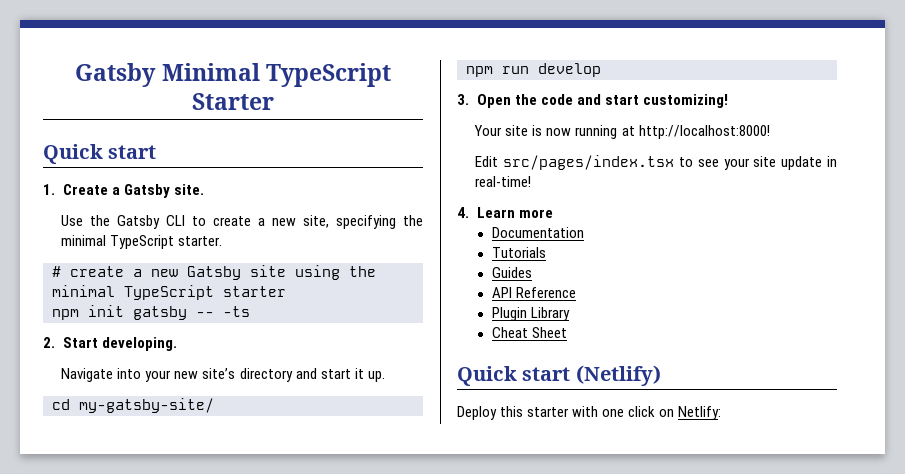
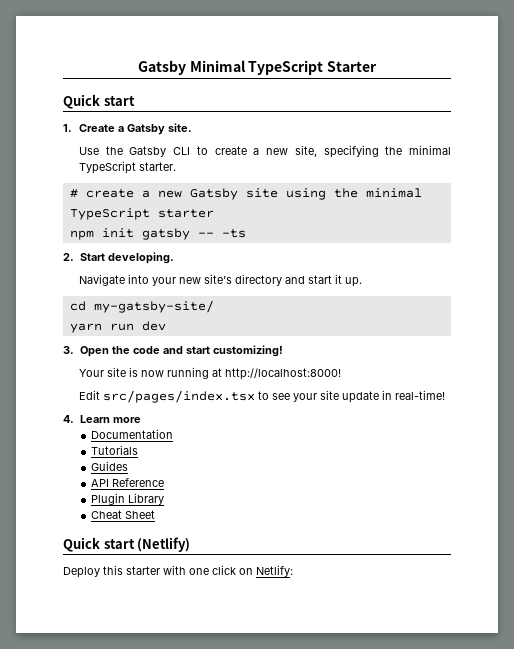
- npm run develop
+ yarn run dev

